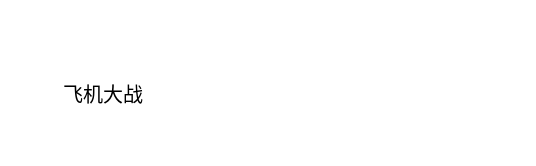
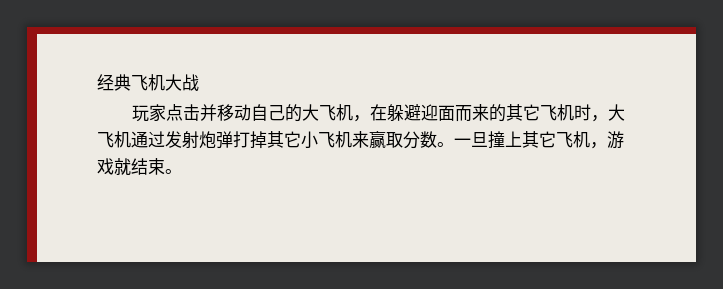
- 飞机大战
+ 经典飞机大战
+ 玩家点击并移动自己的大飞机，在躲避迎面而来的其它飞机时，大飞机通过发射炮弹打掉其它小飞机来赢取分数。一旦撞上其它飞机，游戏就结束。

